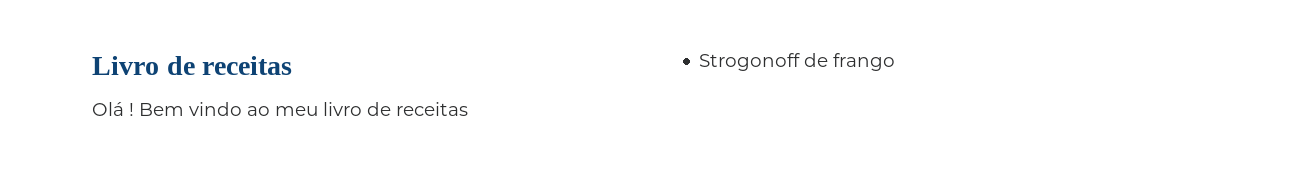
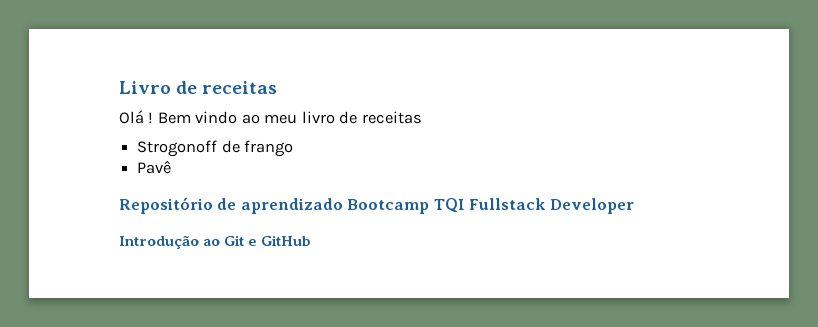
+ Pavê
+ Repositório de aprendizado Bootcamp TQI Fullstack Developer
+ Introdução ao Git e GitHub

